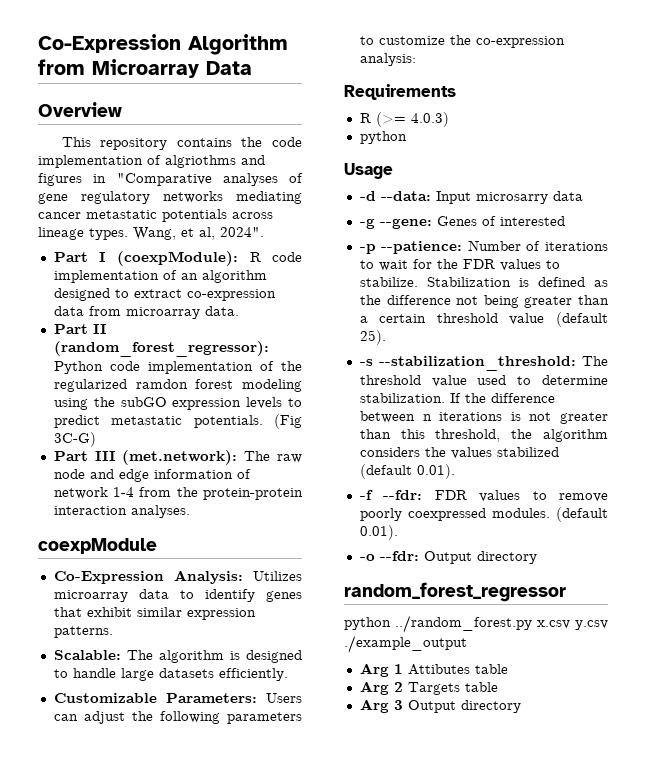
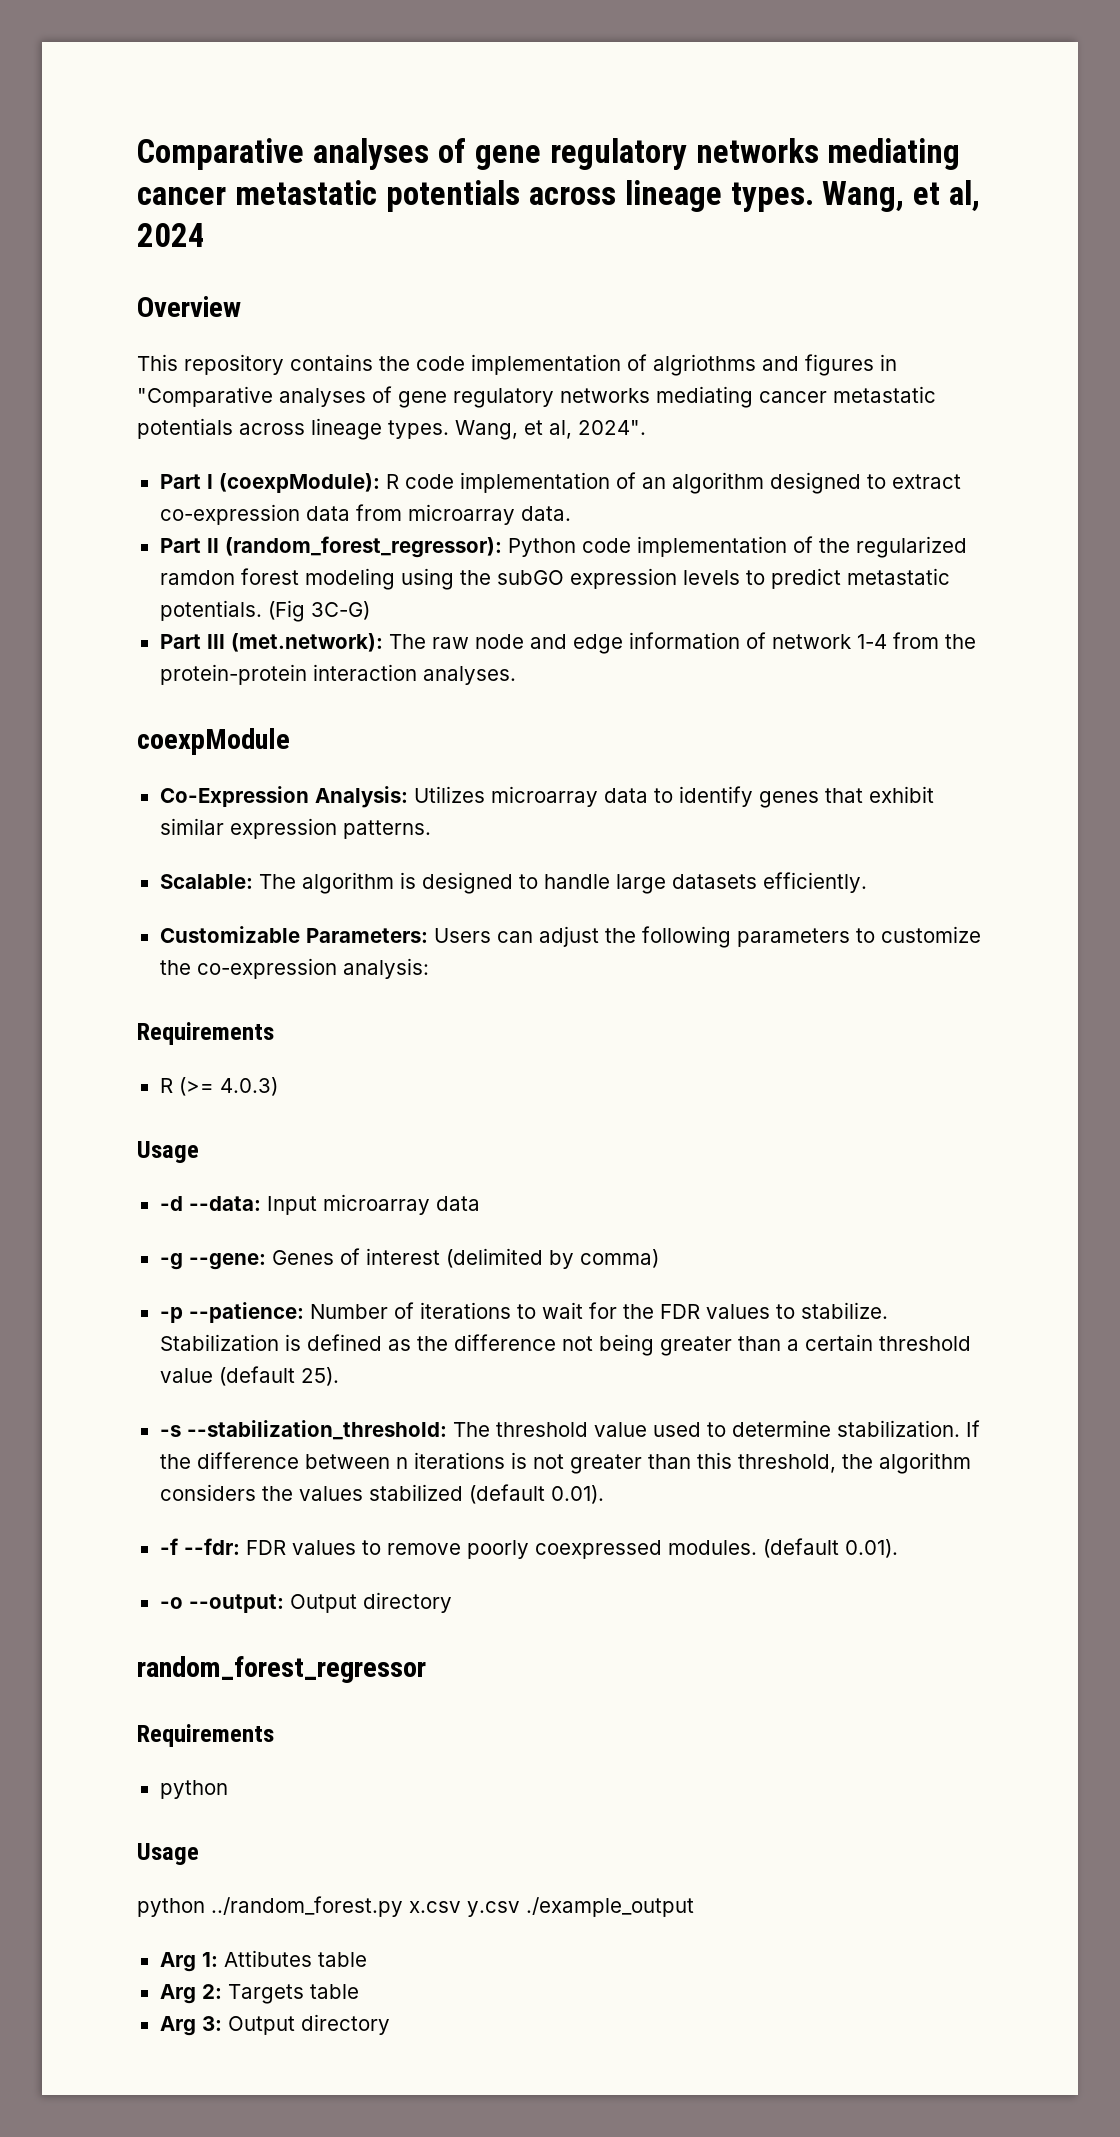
- Co-Expression Algorithm from Microarray Data
+ Comparative analyses of gene regulatory networks mediating cancer metastatic potentials across lineage types. Wang, et al, 2024
  R (>= 4.0.3)
- python
- -d --data: Input microsarry data
+ -d --data: Input microarray data
- -g --gene: Genes of interested
+ -g --gene: Genes of interest (delimited by comma)
- -o --fdr: Output directory
+ -o --output: Output directory
  random_forest_regressor
+ Requirements
+ python
+ Usage
- Arg 1 Attibutes table
+ Arg 1: Attibutes table
- Arg 2 Targets table
+ Arg 2: Targets table
- Arg 3 Output directory
+ Arg 3: Output directory

